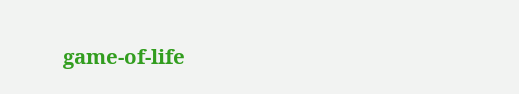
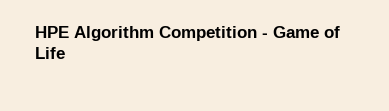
- game-of-life
+ HPE Algorithm Competition - Game of Life

